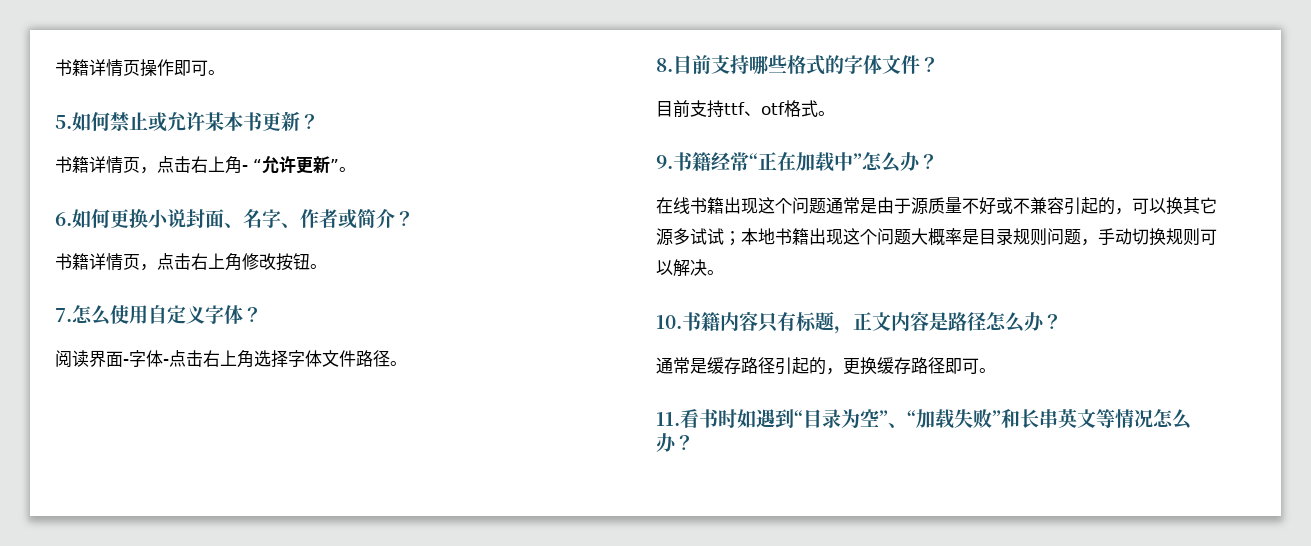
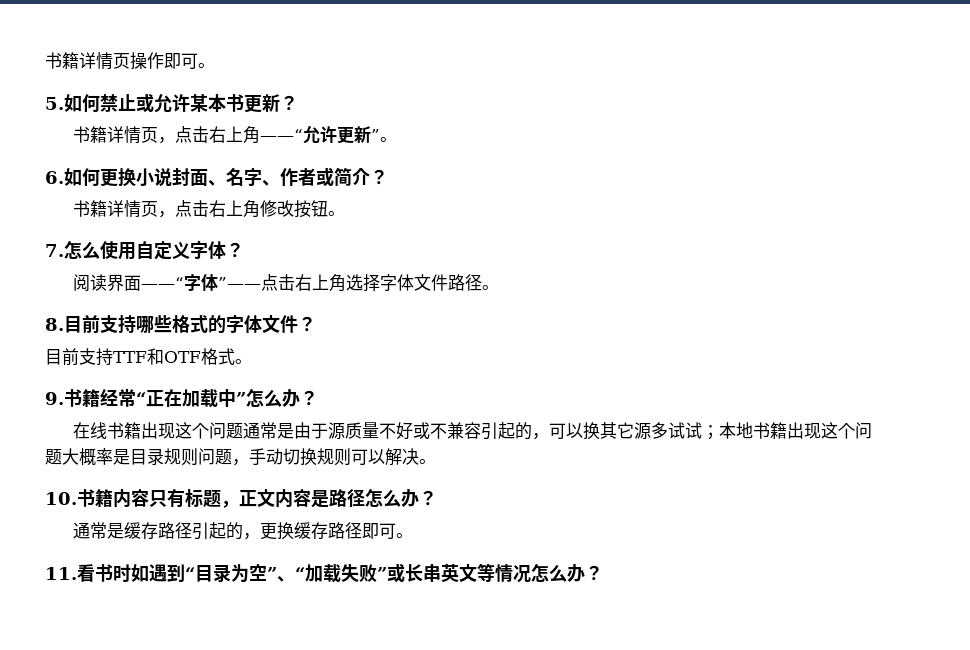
- 书籍详情页，点击右上角- “允许更新”。
+ 书籍详情页，点击右上角——“允许更新”。
- 阅读界面-字体-点击右上角选择字体文件路径。
+ 阅读界面——“字体”——点击右上角选择字体文件路径。
- 目前支持ttf、otf格式。
+ 目前支持TTF和OTF格式。
- 11.看书时如遇到“目录为空”、“加载失败”和长串英文等情况怎么办？
+ 11.看书时如遇到“目录为空”、“加载失败”或长串英文等情况怎么办？

